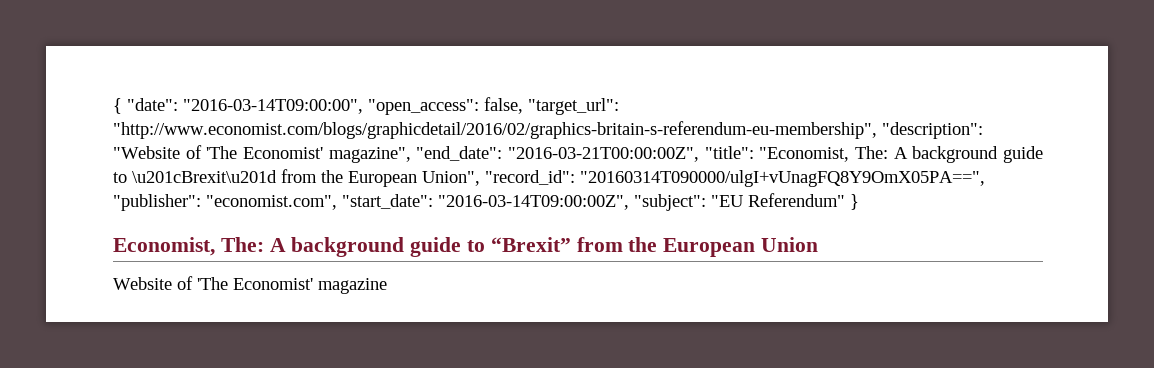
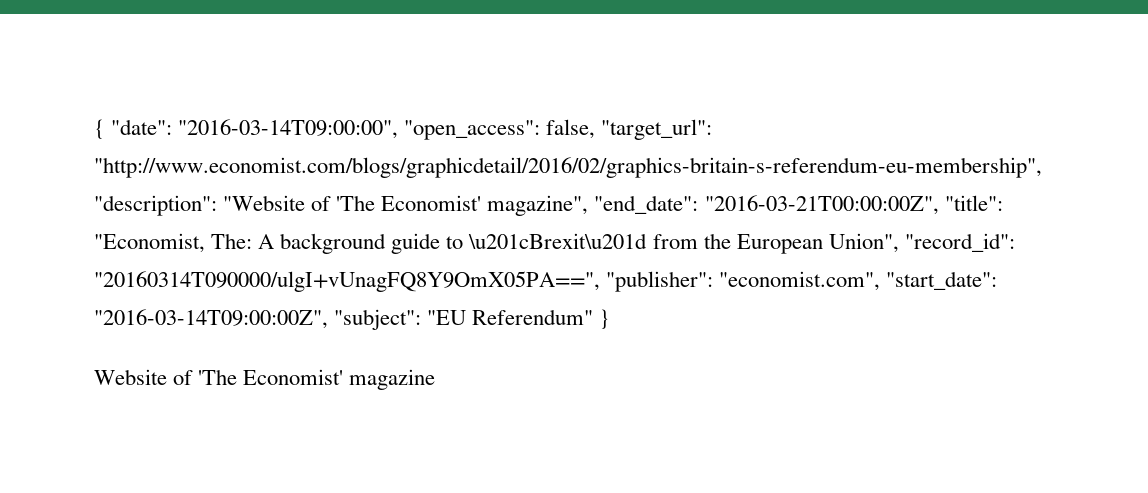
- Economist, The: A background guide to “Brexit” from the European Union

